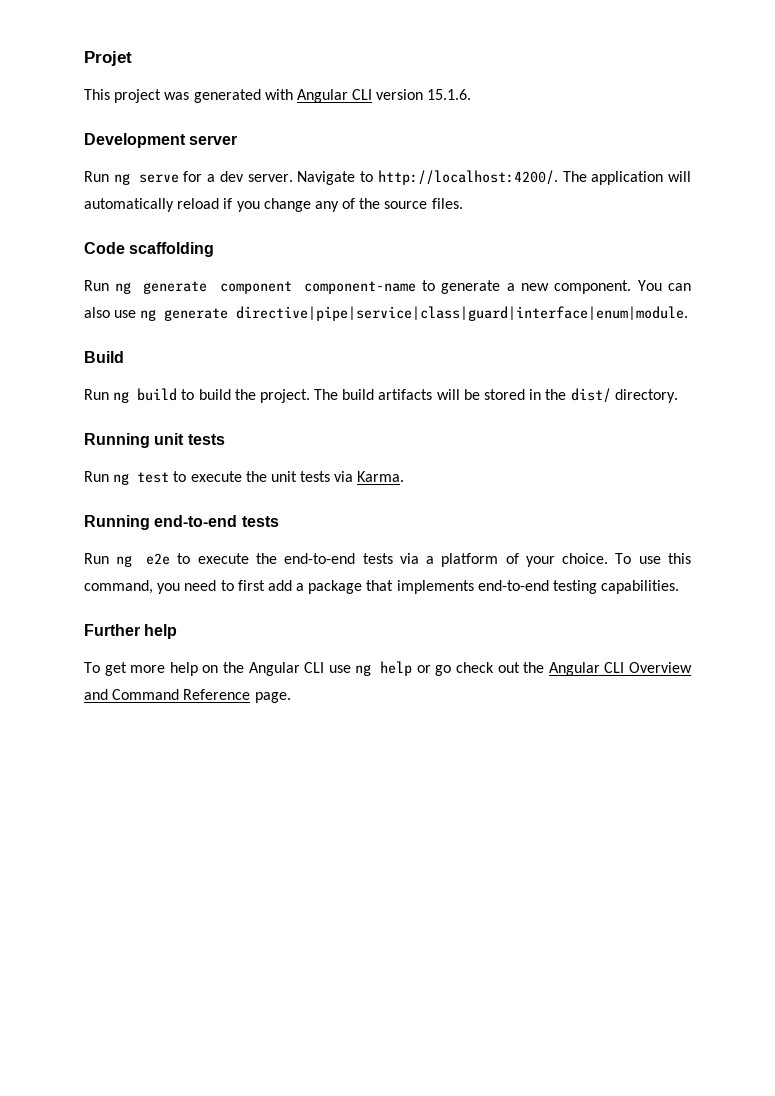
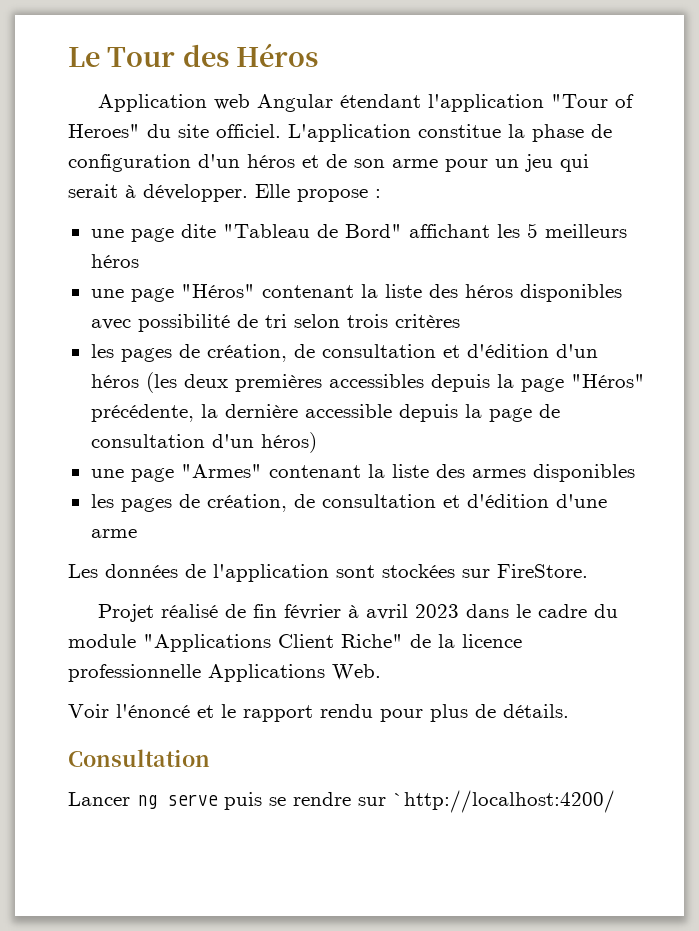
- Projet
- This project was generated with Angular CLI version 15.1.6.
- Development server
- Run ng serve for a dev server. Navigate to http://localhost:4200/. The application will automatically reload if you change any of the source files.
- Code scaffolding
- Run ng generate component component-name to generate a new component. You can also use ng generate directive|pipe|service|class|guard|interface|enum|module.
- Build
- Run ng build to build the project. The build artifacts will be stored in the dist/ directory.
- Running unit tests
- Run ng test to execute the unit tests via Karma.
- Running end-to-end tests
- Run ng e2e to execute the end-to-end tests via a platform of your choice. To use this command, you need to first add a package that implements end-to-end testing capabilities.
- Further help
- To get more help on the Angular CLI use ng help or go check out the Angular CLI Overview and Command Reference page.
+ Le Tour des Héros
+ Application web Angular étendant l'application "Tour of Heroes" du site officiel. L'application constitue la phase de configuration d'un héros et de son arme pour un jeu qui serait à développer. Elle propose :
+ une page dite "Tableau de Bord" affichant les 5 meilleurs héros
+ une page "Héros" contenant la liste des héros disponibles avec possibilité de tri selon trois critères
+ les pages de création, de consultation et d'édition d'un héros (les deux premières accessibles depuis la page "Héros" précédente, la dernière accessible depuis la page de consultation d'un héros)
+ une page "Armes" contenant la liste des armes disponibles
+ les pages de création, de consultation et d'édition d'une arme
+ Les données de l'application sont stockées sur FireStore.
+ Projet réalisé de fin février à avril 2023 dans le cadre du module "Applications Client Riche" de la licence professionnelle Applications Web.
+ Voir l'énoncé et le rapport rendu pour plus de détails.
+ Consultation
+ Lancer ng serve puis se rendre sur `http://localhost:4200/

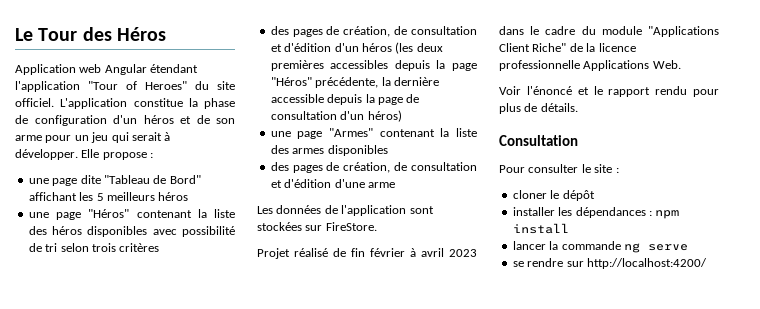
- les pages de création, de consultation et d'édition d'un héros (les deux premières accessibles depuis la page "Héros" précédente, la dernière accessible depuis la page de consultation d'un héros)
+ des pages de création, de consultation et d'édition d'un héros (les deux premières accessibles depuis la page "Héros" précédente, la dernière accessible depuis la page de consultation d'un héros)
- les pages de création, de consultation et d'édition d'une arme
+ des pages de création, de consultation et d'édition d'une arme
- Lancer ng serve puis se rendre sur `http://localhost:4200/
+ Pour consulter le site :
+ cloner le dépôt
+ installer les dépendances : npm install
+ lancer la commande ng serve
+ se rendre sur http://localhost:4200/

